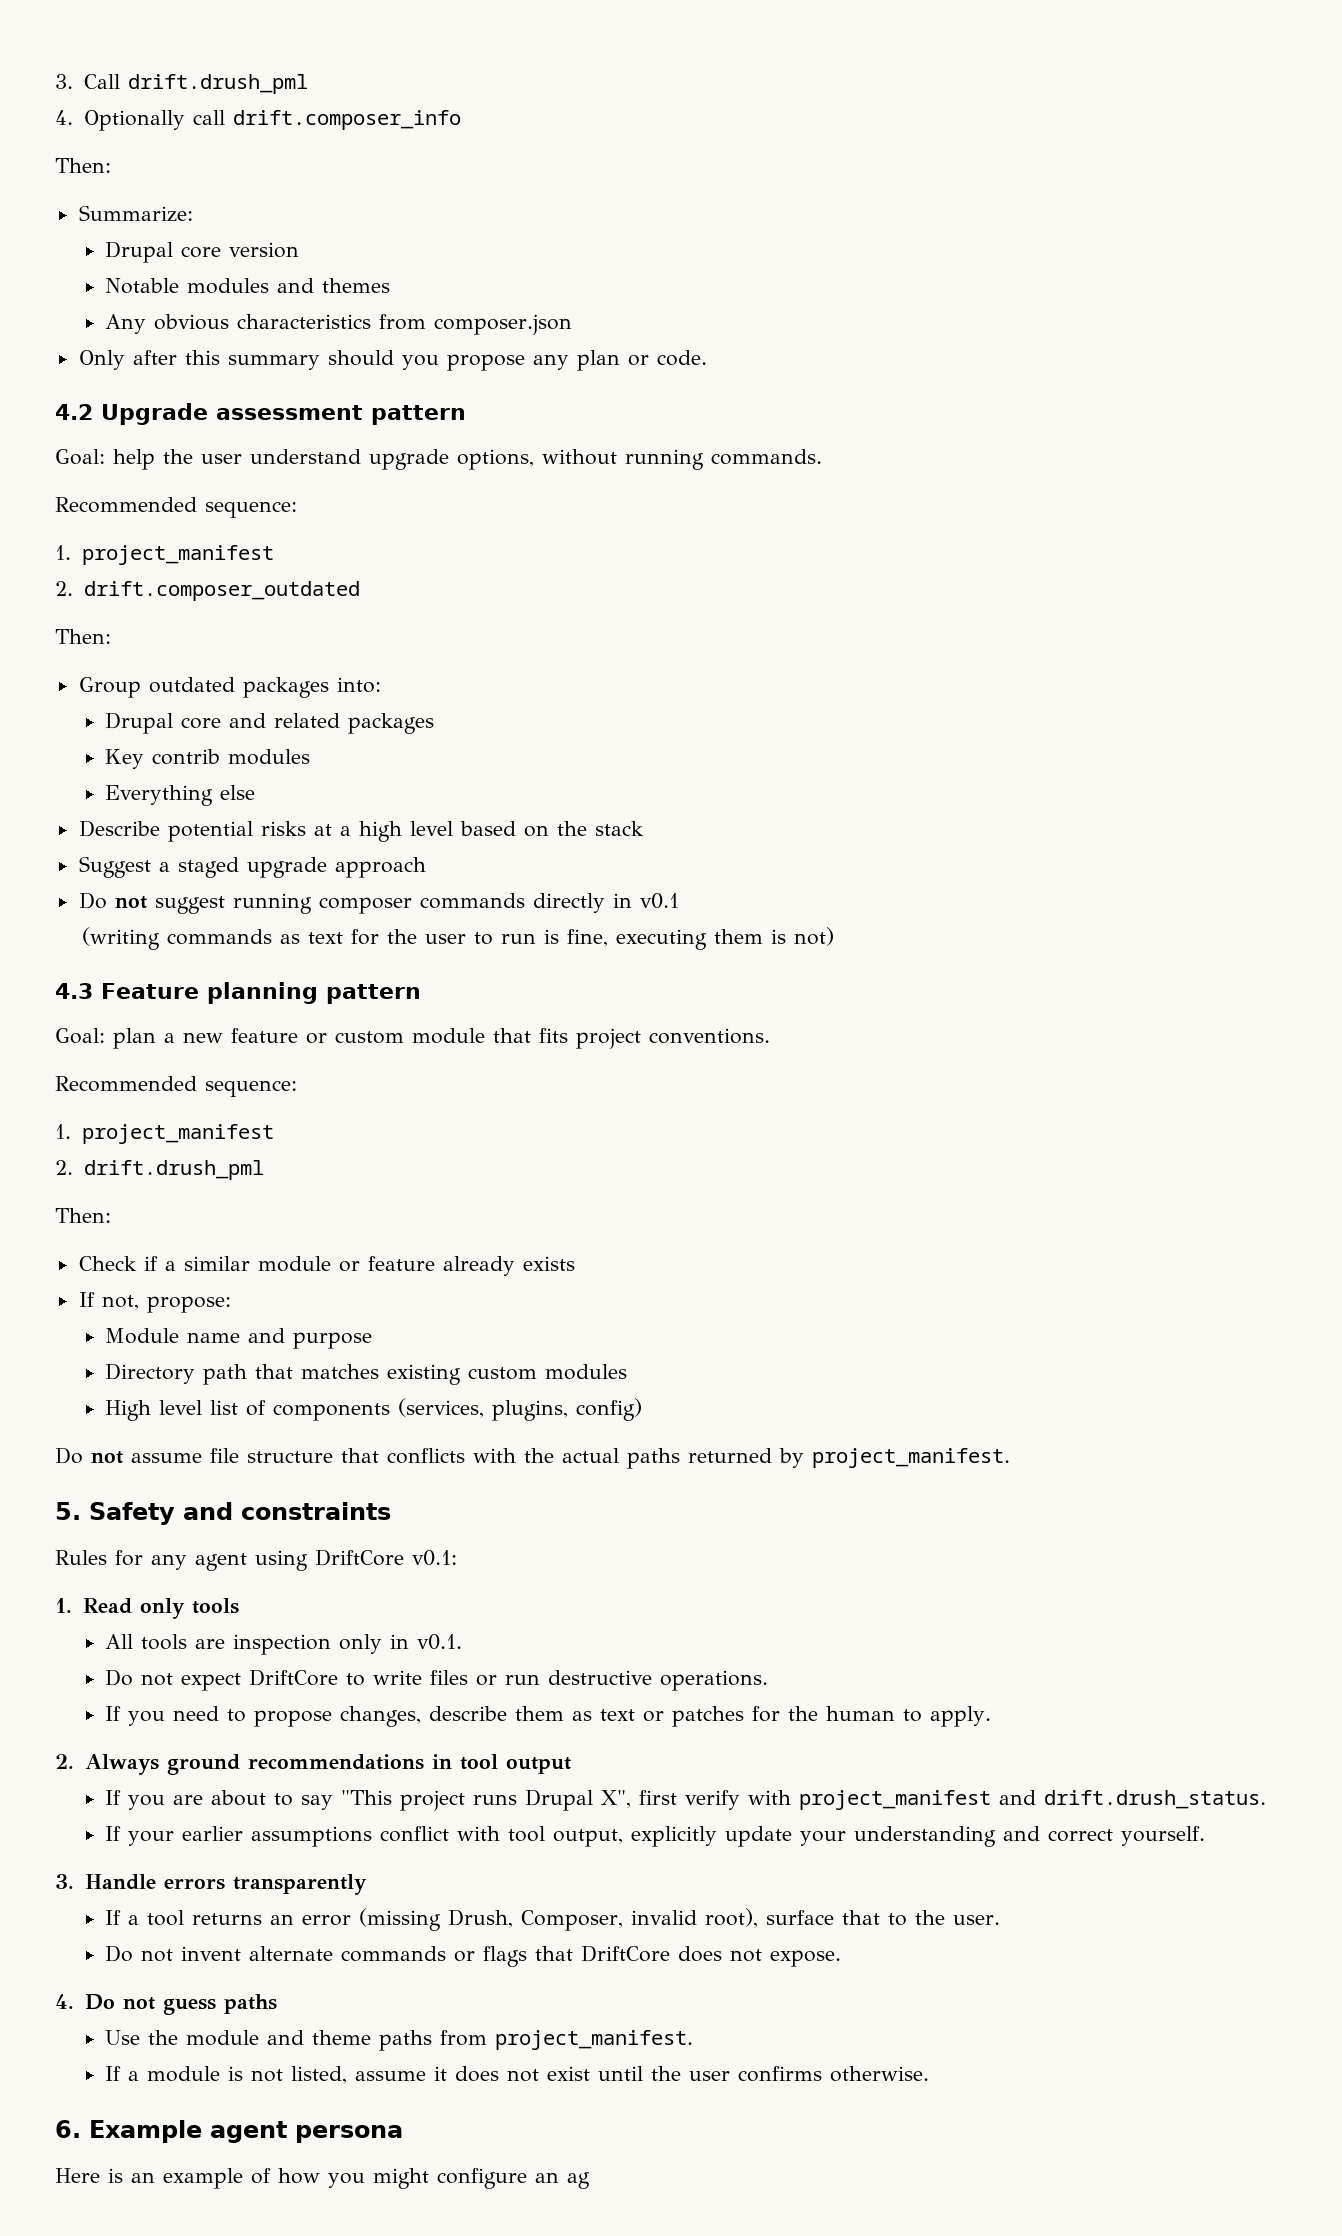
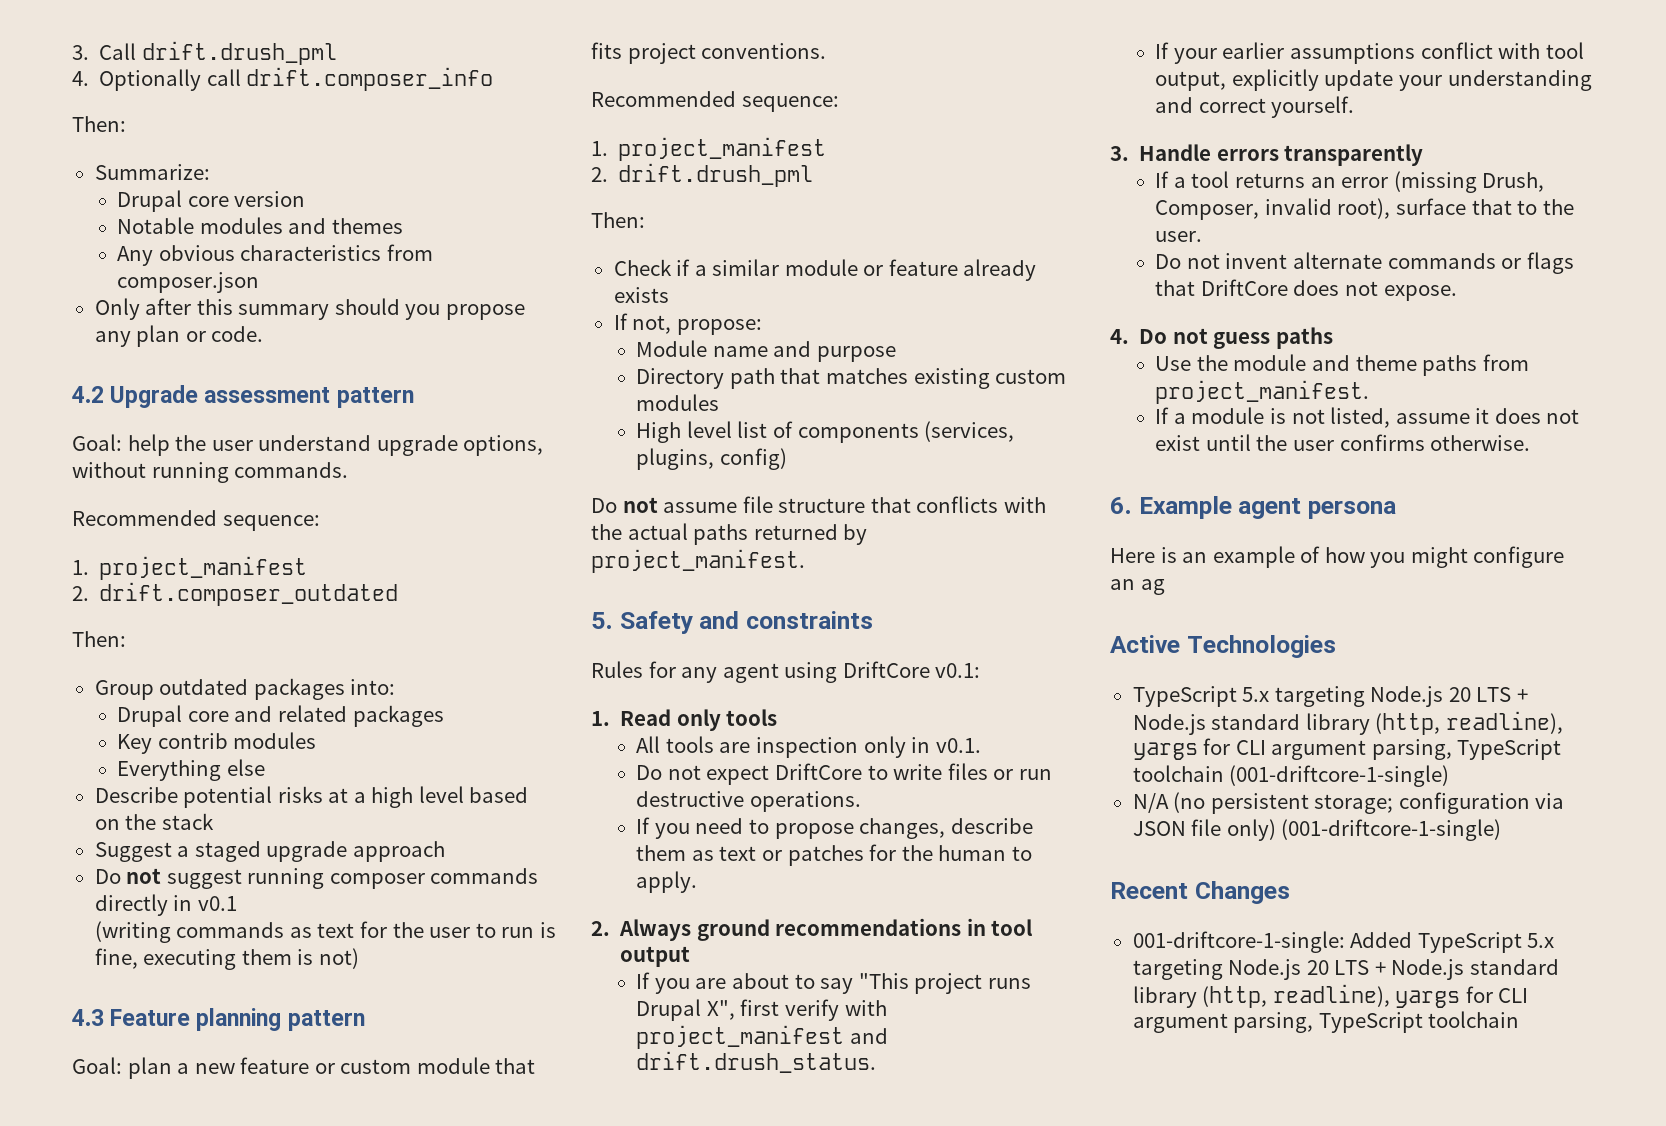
+ Active Technologies
+ TypeScript 5.x targeting Node.js 20 LTS + Node.js standard library (http, readline), yargs for CLI argument parsing, TypeScript toolchain (001-driftcore-1-single)
+ N/A (no persistent storage; configuration via JSON file only) (001-driftcore-1-single)
+ Recent Changes
+ 001-driftcore-1-single: Added TypeScript 5.x targeting Node.js 20 LTS + Node.js standard library (http, readline), yargs for CLI argument parsing, TypeScript toolchain

